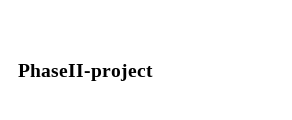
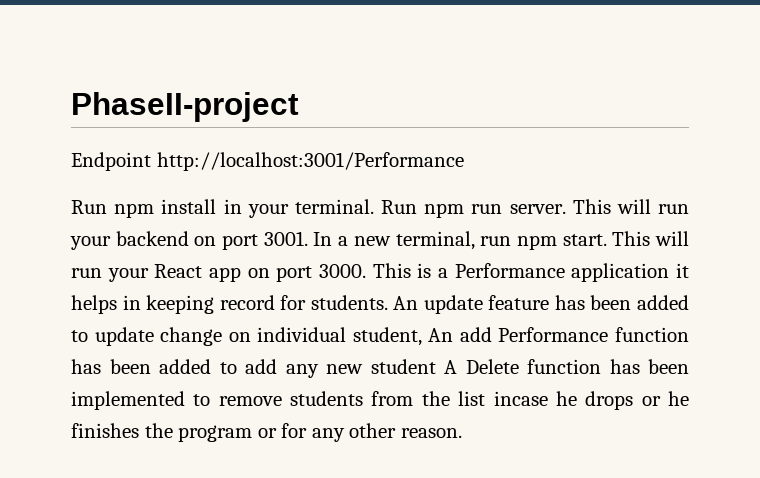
+ Endpoint http://localhost:3001/Performance
+ Run npm install in your terminal. Run npm run server. This will run your backend on port 3001. In a new terminal, run npm start. This will run your React app on port 3000. This is a Performance application it helps in keeping record for students. An update feature has been added to update change on individual student, An add Performance function has been added to add any new student A Delete function has been implemented to remove students from the list incase he drops or he finishes the program or for any other reason.

